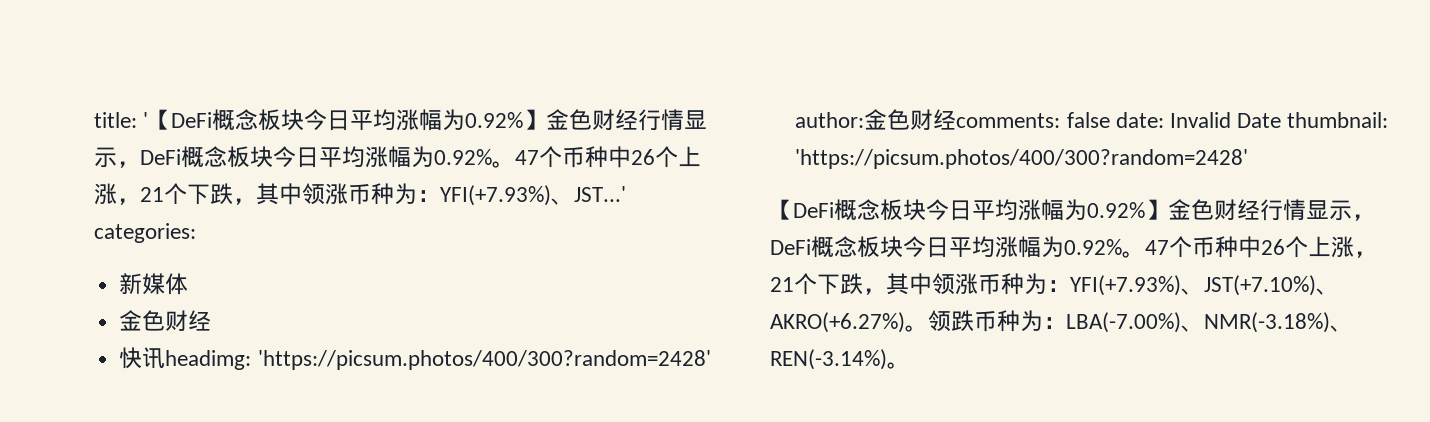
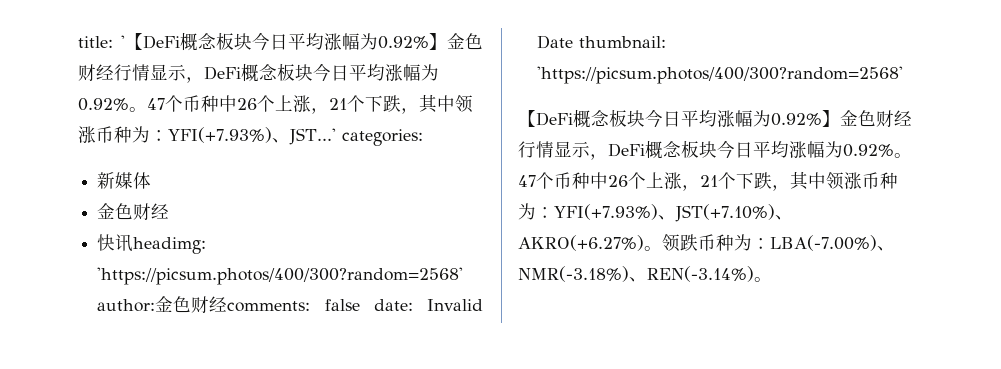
- 快讯headimg: 'https://picsum.photos/400/300?random=2428' author:金色财经comments: false date: Invalid Date thumbnail: 'https://picsum.photos/400/300?random=2428'
+ 快讯headimg: 'https://picsum.photos/400/300?random=2568' author:金色财经comments: false date: Invalid Date thumbnail: 'https://picsum.photos/400/300?random=2568'

